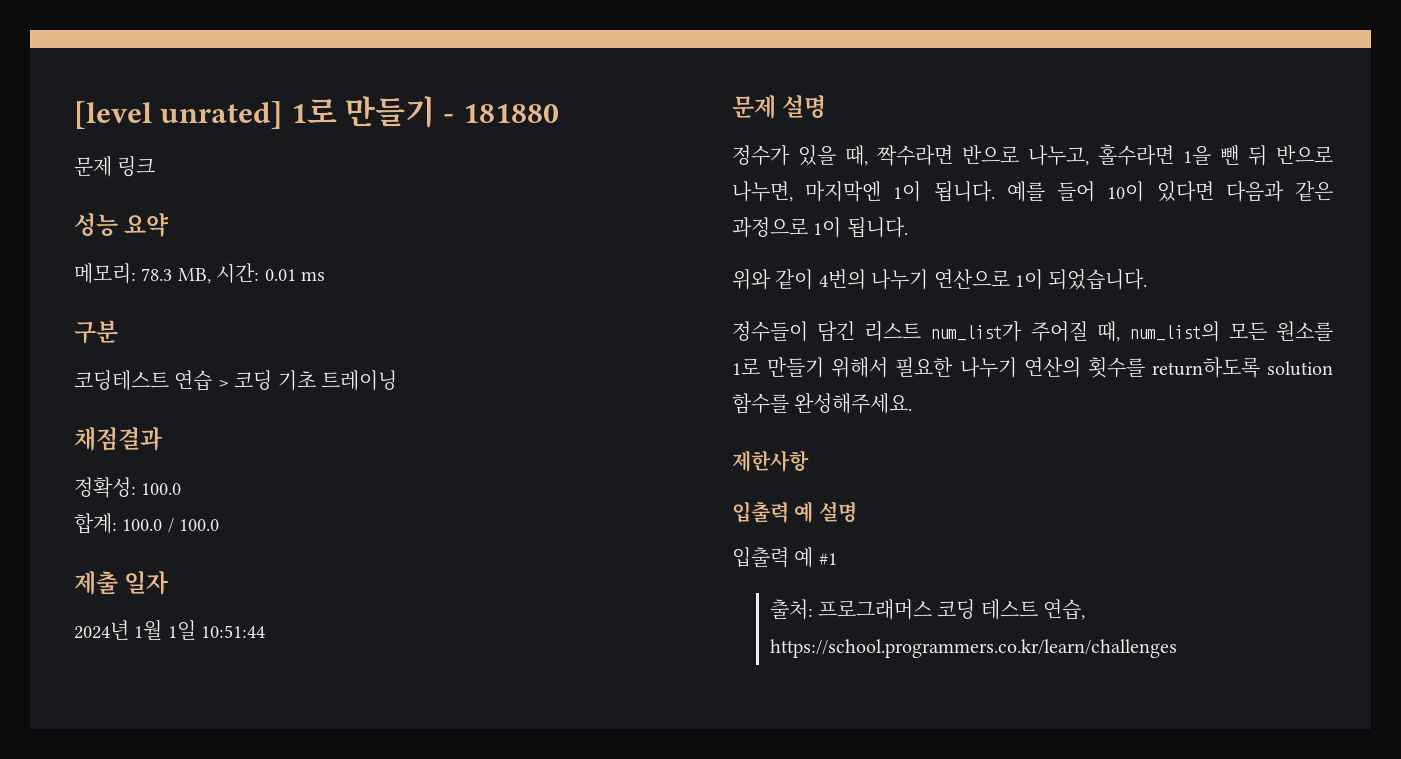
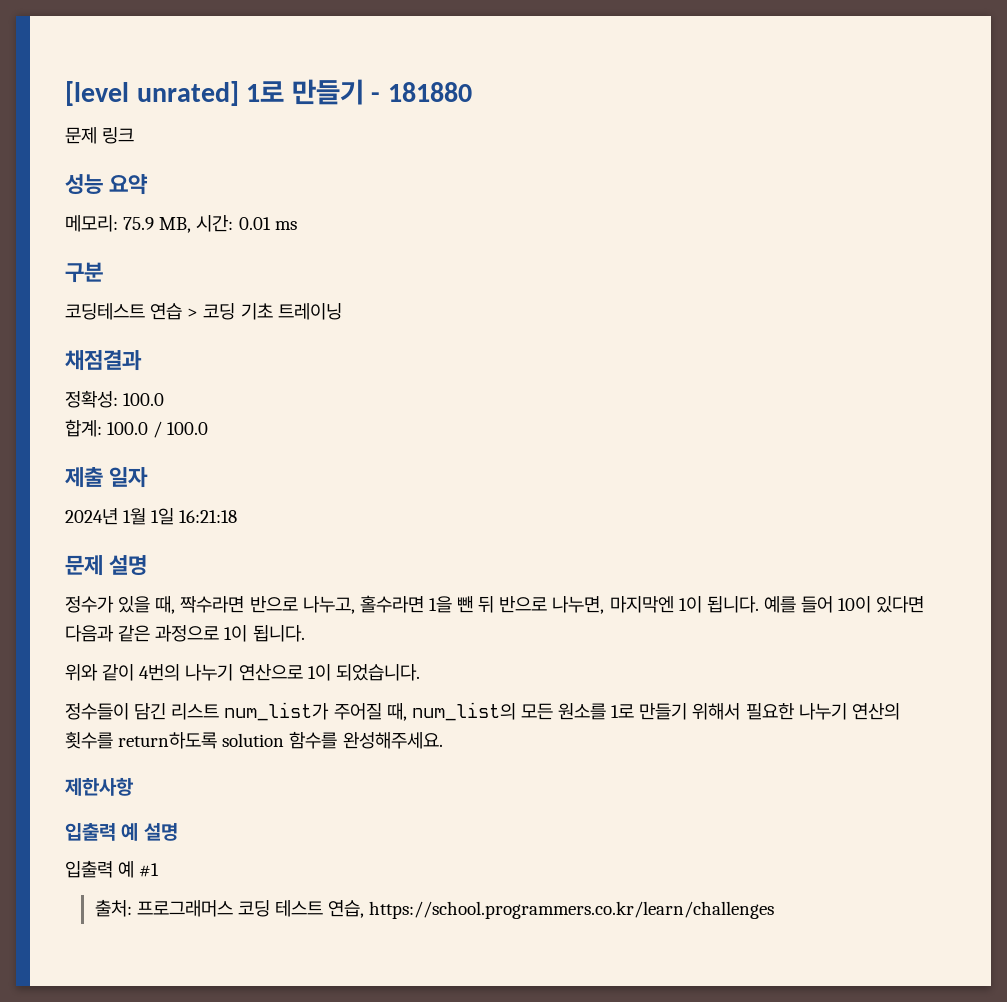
- 메모리: 78.3 MB, 시간: 0.01 ms
+ 메모리: 75.9 MB, 시간: 0.01 ms
- 2024년 1월 1일 10:51:44
+ 2024년 1월 1일 16:21:18

